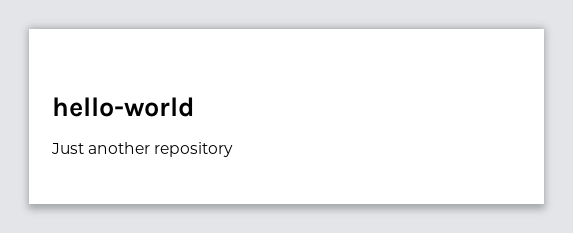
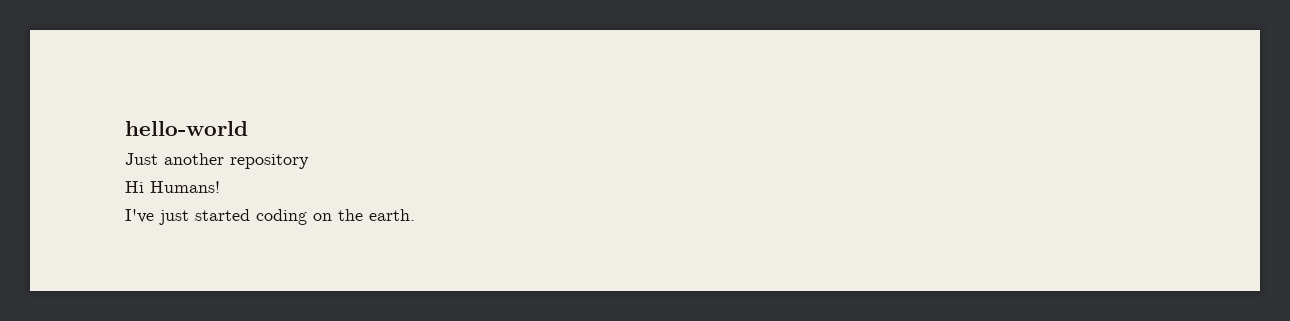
+ Hi Humans!
+ I've just started coding on the earth.

